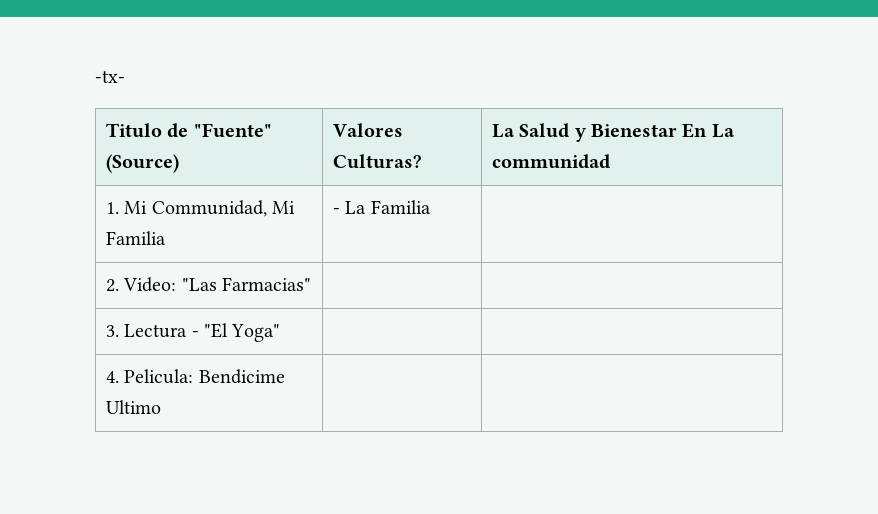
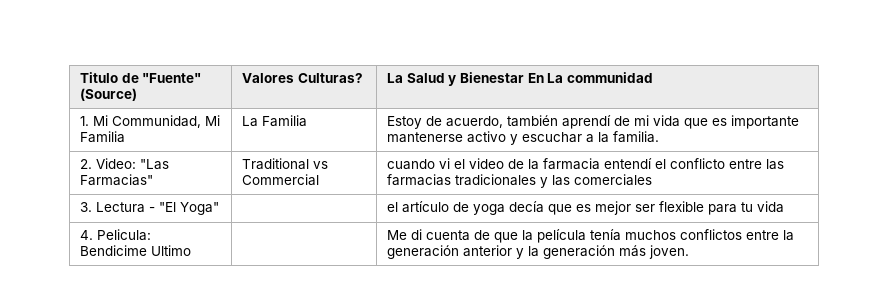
- -tx-
- 1. Mi Communidad, Mi Familia | - La Familia |
- 2. Video: "Las Farmacias" | |
+ 1. Mi Communidad, Mi Familia | La Familia | Estoy de acuerdo, también aprendí de mi vida que es importante mantenerse activo y escuchar a la familia.
+ 2. Video: "Las Farmacias" | Traditional vs Commercial | cuando vi el video de la farmacia entendí el conflicto entre las farmacias tradicionales y las comerciales
- 3. Lectura - "El Yoga" | |
- 4. Pelicula: Bendicime Ultimo | |
+ 3. Lectura - "El Yoga" | | el artículo de yoga decía que es mejor ser flexible para tu vida
+ 4. Pelicula: Bendicime Ultimo | | Me di cuenta de que la película tenía muchos conflictos entre la generación anterior y la generación más joven.

